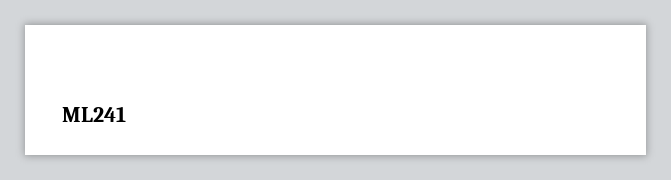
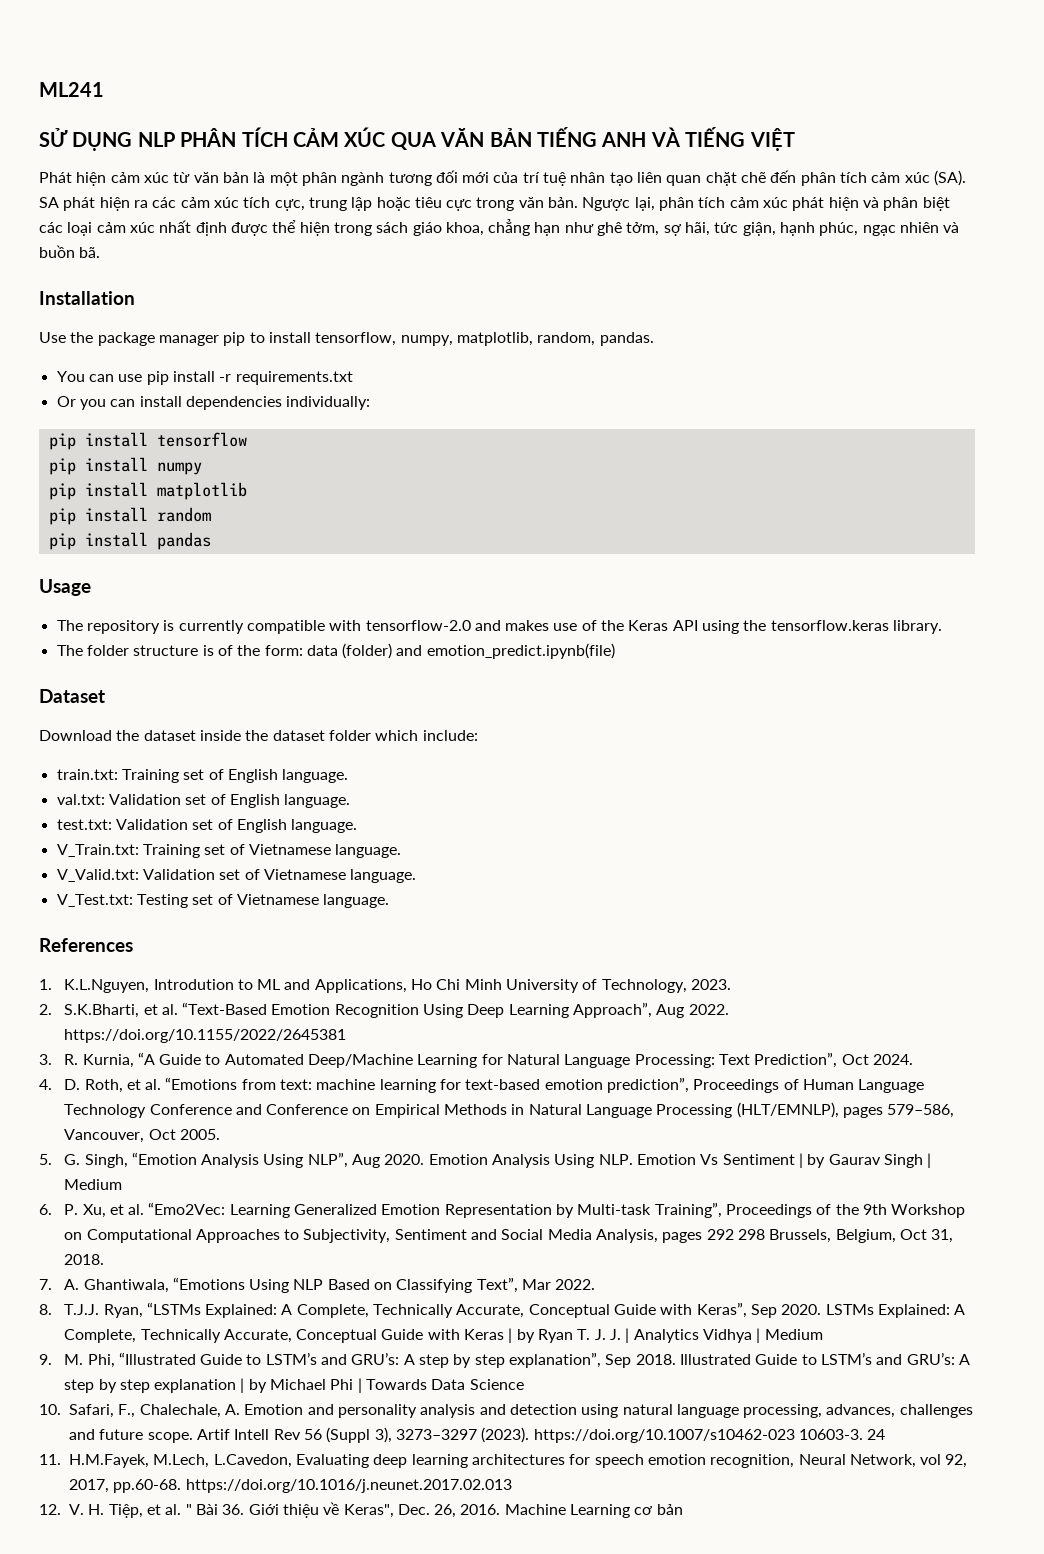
+ SỬ DỤNG NLP PHÂN TÍCH CẢM XÚC QUA VĂN BẢN TIẾNG ANH VÀ TIẾNG VIỆT
+ Phát hiện cảm xúc từ văn bản là một phân ngành tương đối mới của trí tuệ nhân tạo liên quan chặt chẽ đến phân tích cảm xúc (SA). SA phát hiện ra các cảm xúc tích cực, trung lập hoặc tiêu cực trong văn bản. Ngược lại, phân tích cảm xúc phát hiện và phân biệt các loại cảm xúc nhất định được thể hiện trong sách giáo khoa, chẳng hạn như ghê tởm, sợ hãi, tức giận, hạnh phúc, ngạc nhiên và buồn bã.
+ Installation
+ Use the package manager pip to install tensorflow, numpy, matplotlib, random, pandas.
+ You can use pip install -r requirements.txt
+ Or you can install dependencies individually:
+ pip install tensorflow
+ pip install numpy
+ pip install matplotlib
+ pip install random
+ pip install pandas
+ Usage
+ The repository is currently compatible with tensorflow-2.0 and makes use of the Keras API using the tensorflow.keras library.
+ The folder structure is of the form: data (folder) and emotion_predict.ipynb(file)
+ Dataset
+ Download the dataset inside the dataset folder which include:
+ train.txt: Training set of English language.
+ val.txt: Validation set of English language.
+ test.txt: Validation set of English language.
+ V_Train.txt: Training set of Vietnamese language.
+ V_Valid.txt: Validation set of Vietnamese language.
+ V_Test.txt: Testing set of Vietnamese language.
+ References
+ 1. K.L.Nguyen, Introdution to ML and Applications, Ho Chi Minh University of Technology, 2023.
+ 2. S.K.Bharti, et al. “Text-Based Emotion Recognition Using Deep Learning Approach”, Aug 2022. https://doi.org/10.1155/2022/2645381
+ 3. R. Kurnia, “A Guide to Automated Deep/Machine Learning for Natural Language Processing: Text Prediction”, Oct 2024.
+ 4. D. Roth, et al. “Emotions from text: machine learning for text-based emotion prediction”, Proceedings of Human Language Technology Conference and Conference on Empirical Methods in Natural Language Processing (HLT/EMNLP), pages 579–586, Vancouver, Oct 2005.
+ 5. G. Singh, “Emotion Analysis Using NLP”, Aug 2020. Emotion Analysis Using NLP. Emotion Vs Sentiment | by Gaurav Singh | Medium
+ 6. P. Xu, et al. “Emo2Vec: Learning Generalized Emotion Representation by Multi-task Training”, Proceedings of the 9th Workshop on Computational Approaches to Subjectivity, Sentiment and Social Media Analysis, pages 292 298 Brussels, Belgium, Oct 31, 2018.
+ 7. A. Ghantiwala, “Emotions Using NLP Based on Classifying Text”, Mar 2022.
+ 8. T.J.J. Ryan, “LSTMs Explained: A Complete, Technically Accurate, Conceptual Guide with Keras”, Sep 2020. LSTMs Explained: A Complete, Technically Accurate, Conceptual Guide with Keras | by Ryan T. J. J. | Analytics Vidhya | Medium
+ 9. M. Phi, “Illustrated Guide to LSTM’s and GRU’s: A step by step explanation”, Sep 2018. Illustrated Guide to LSTM’s and GRU’s: A step by step explanation | by Michael Phi | Towards Data Science
+ 10. Safari, F., Chalechale, A. Emotion and personality analysis and detection using natural language processing, advances, challenges and future scope. Artif Intell Rev 56 (Suppl 3), 3273–3297 (2023). https://doi.org/10.1007/s10462-023 10603-3. 24
+ 11. H.M.Fayek, M.Lech, L.Cavedon, Evaluating deep learning architectures for speech emotion recognition, Neural Network, vol 92, 2017, pp.60-68. https://doi.org/10.1016/j.neunet.2017.02.013
+ 12. V. H. Tiệp, et al. " Bài 36. Giới thiệu về Keras", Dec. 26, 2016. Machine Learning cơ bản

